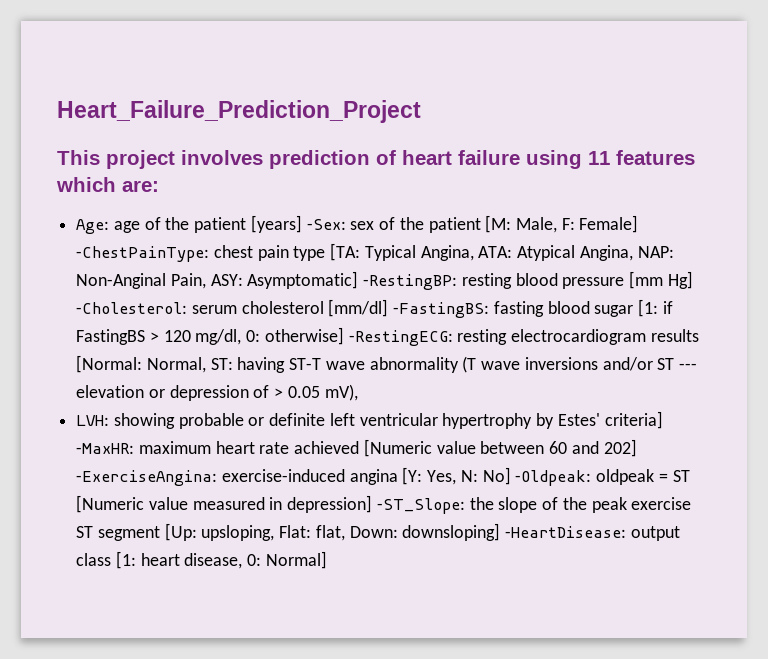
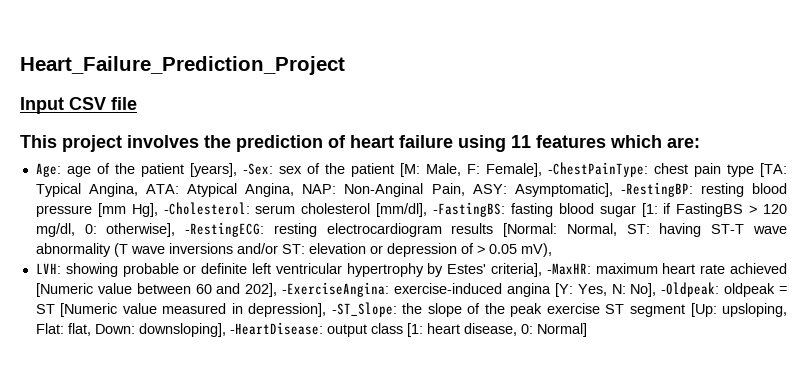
+ Input CSV file
- This project involves prediction of heart failure using 11 features which are:
+ This project involves the prediction of heart failure using 11 features which are:
- age of the patient [years] -Sex:
+ age of the patient [years], -Sex:
- Female] -ChestPainType:
+ Female], -ChestPainType:
- Asymptomatic] -RestingBP:
+ Asymptomatic], -RestingBP:
- resting blood pressure [mm Hg] -Cholesterol:
+ resting blood pressure [mm Hg], -Cholesterol:
- serum cholesterol [mm/dl] -FastingBS:
+ serum cholesterol [mm/dl], -FastingBS:
- otherwise] -RestingECG:
+ otherwise], -RestingECG:
- having ST-T wave abnormality (T wave inversions and/or ST --- elevation or depression of > 0.05 mV),
+ having ST-T wave abnormality (T wave inversions and/or ST: elevation or depression of > 0.05 mV),
- LVH: showing probable or definite left ventricular hypertrophy by Estes' criteria] -MaxHR: maximum heart rate achieved [Numeric value between 60 and 202] -ExerciseAngina: exercise-induced angina [Y: Yes, N: No] -Oldpeak: oldpeak = ST [Numeric value measured in depression] -ST_Slope: the slope of the peak exercise ST segment [Up: upsloping, Flat: flat, Down: downsloping] -HeartDisease: output class [1: heart disease, 0: Normal]
+ LVH: showing probable or definite left ventricular hypertrophy by Estes' criteria], -MaxHR: maximum heart rate achieved [Numeric value between 60 and 202], -ExerciseAngina: exercise-induced angina [Y: Yes, N: No], -Oldpeak: oldpeak = ST [Numeric value measured in depression], -ST_Slope: the slope of the peak exercise ST segment [Up: upsloping, Flat: flat, Down: downsloping], -HeartDisease: output class [1: heart disease, 0: Normal]

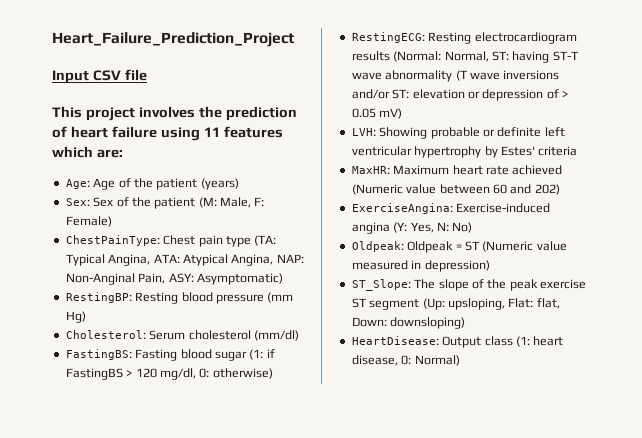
- Age: age of the patient [years], -Sex: sex of the patient [M: Male, F: Female], -ChestPainType: chest pain type [TA: Typical Angina, ATA: Atypical Angina, NAP: Non-Anginal Pain, ASY: Asymptomatic], -RestingBP: resting blood pressure [mm Hg], -Cholesterol: serum cholesterol [mm/dl], -FastingBS: fasting blood sugar [1: if FastingBS > 120 mg/dl, 0: otherwise], -RestingECG: resting electrocardiogram results [Normal: Normal, ST: having ST-T wave abnormality (T wave inversions and/or ST: elevation or depression of > 0.05 mV),
+ Age: Age of the patient (years)
+ Sex: Sex of the patient (M: Male, F: Female)
+ ChestPainType: Chest pain type (TA: Typical Angina, ATA: Atypical Angina, NAP: Non-Anginal Pain, ASY: Asymptomatic)
+ RestingBP: Resting blood pressure (mm Hg)
+ Cholesterol: Serum cholesterol (mm/dl)
+ FastingBS: Fasting blood sugar (1: if FastingBS > 120 mg/dl, 0: otherwise)
+ RestingECG: Resting electrocardiogram results (Normal: Normal, ST: having ST-T wave abnormality (T wave inversions and/or ST: elevation or depression of > 0.05 mV)
- LVH: showing probable or definite left ventricular hypertrophy by Estes' criteria], -MaxHR: maximum heart rate achieved [Numeric value between 60 and 202], -ExerciseAngina: exercise-induced angina [Y: Yes, N: No], -Oldpeak: oldpeak = ST [Numeric value measured in depression], -ST_Slope: the slope of the peak exercise ST segment [Up: upsloping, Flat: flat, Down: downsloping], -HeartDisease: output class [1: heart disease, 0: Normal]
+ LVH: Showing probable or definite left ventricular hypertrophy by Estes' criteria
+ MaxHR: Maximum heart rate achieved (Numeric value between 60 and 202)
+ ExerciseAngina: Exercise-induced angina (Y: Yes, N: No)
+ Oldpeak: Oldpeak = ST (Numeric value measured in depression)
+ ST_Slope: The slope of the peak exercise ST segment (Up: upsloping, Flat: flat, Down: downsloping)
+ HeartDisease: Output class (1: heart disease, 0: Normal)

